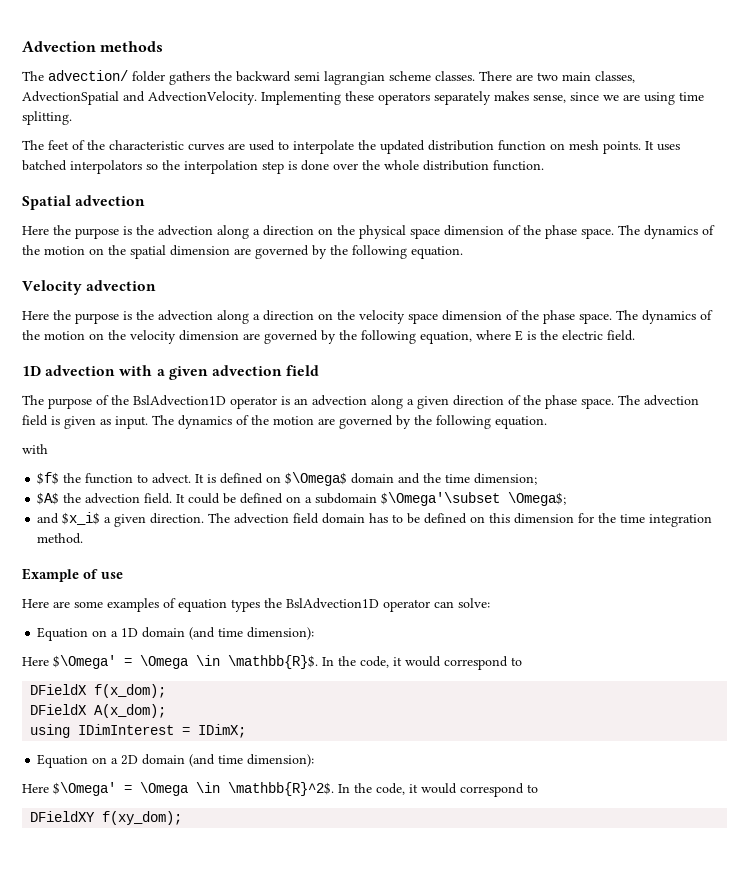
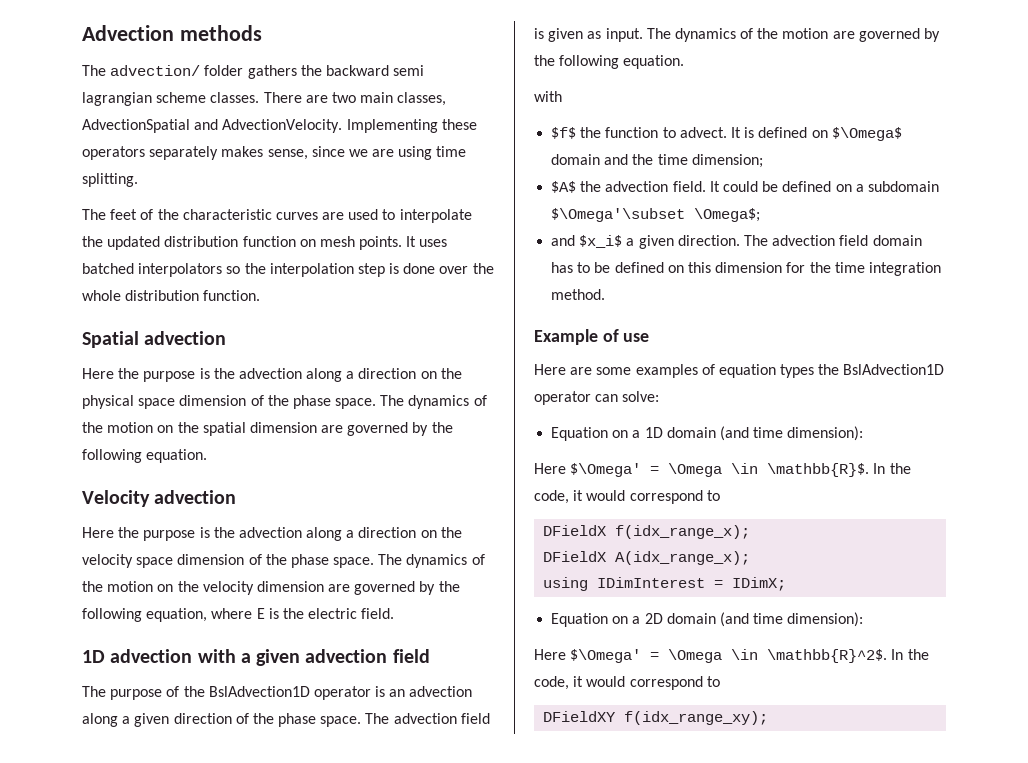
- DFieldX f(x_dom);
- DFieldX A(x_dom);
+ DFieldX f(idx_range_x);
+ DFieldX A(idx_range_x);
- DFieldXY f(xy_dom);
+ DFieldXY f(idx_range_xy);

